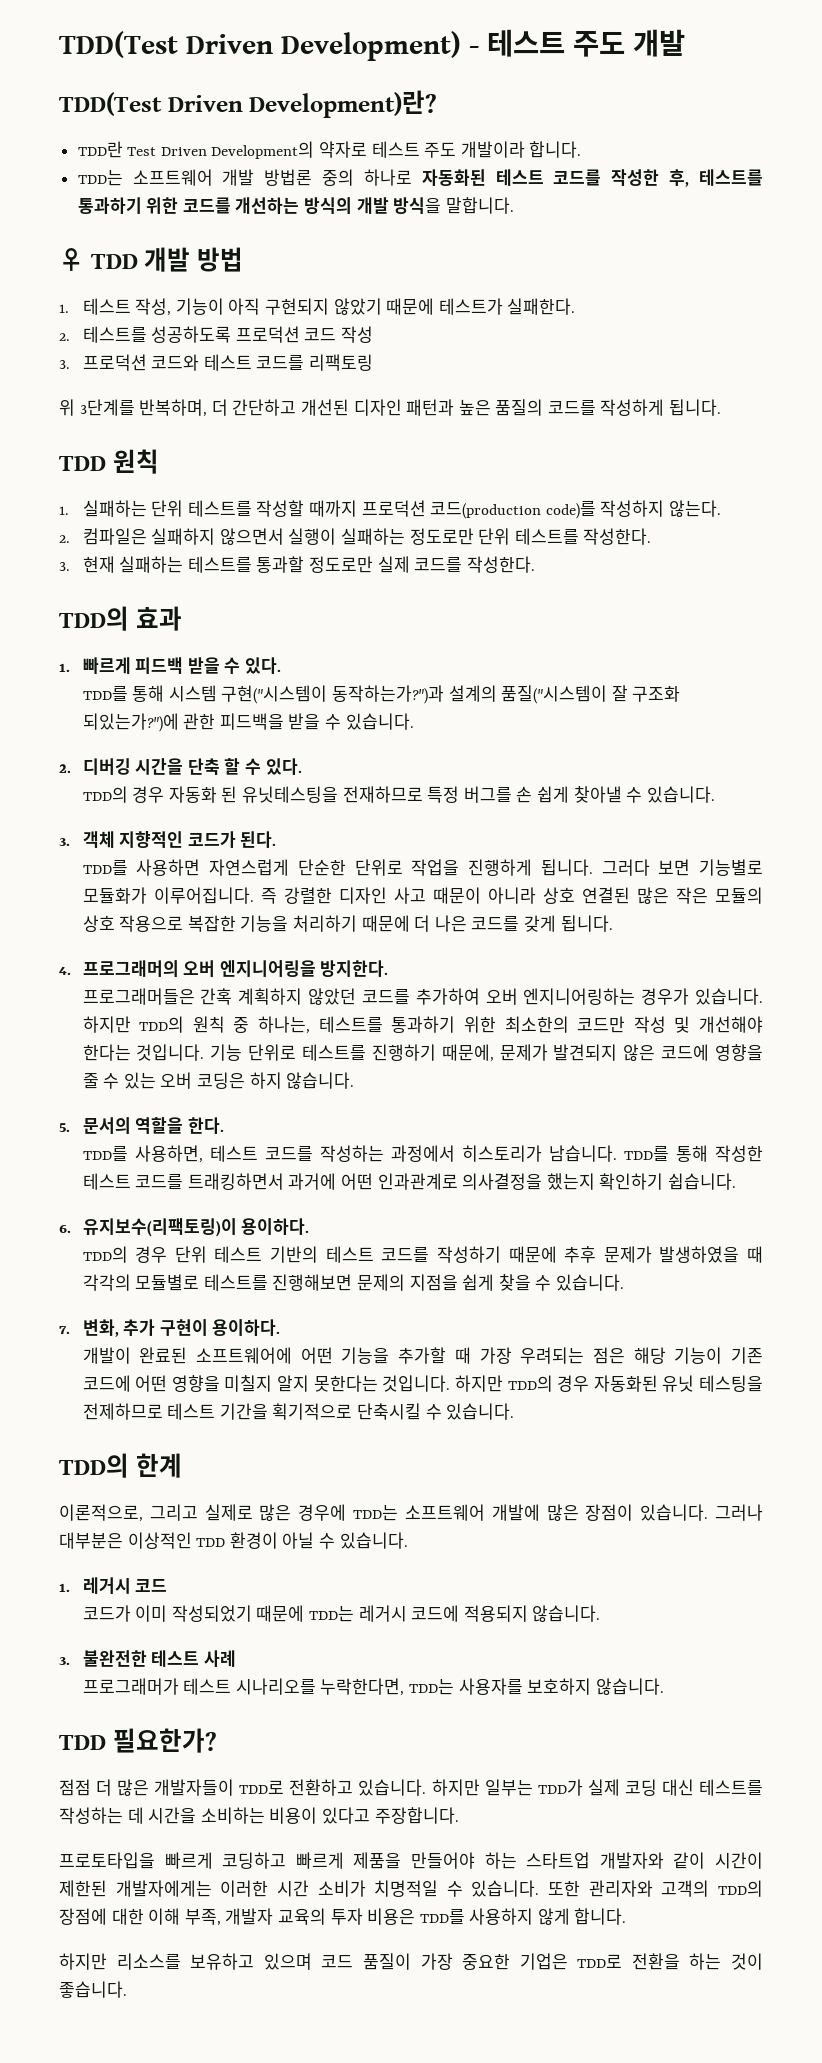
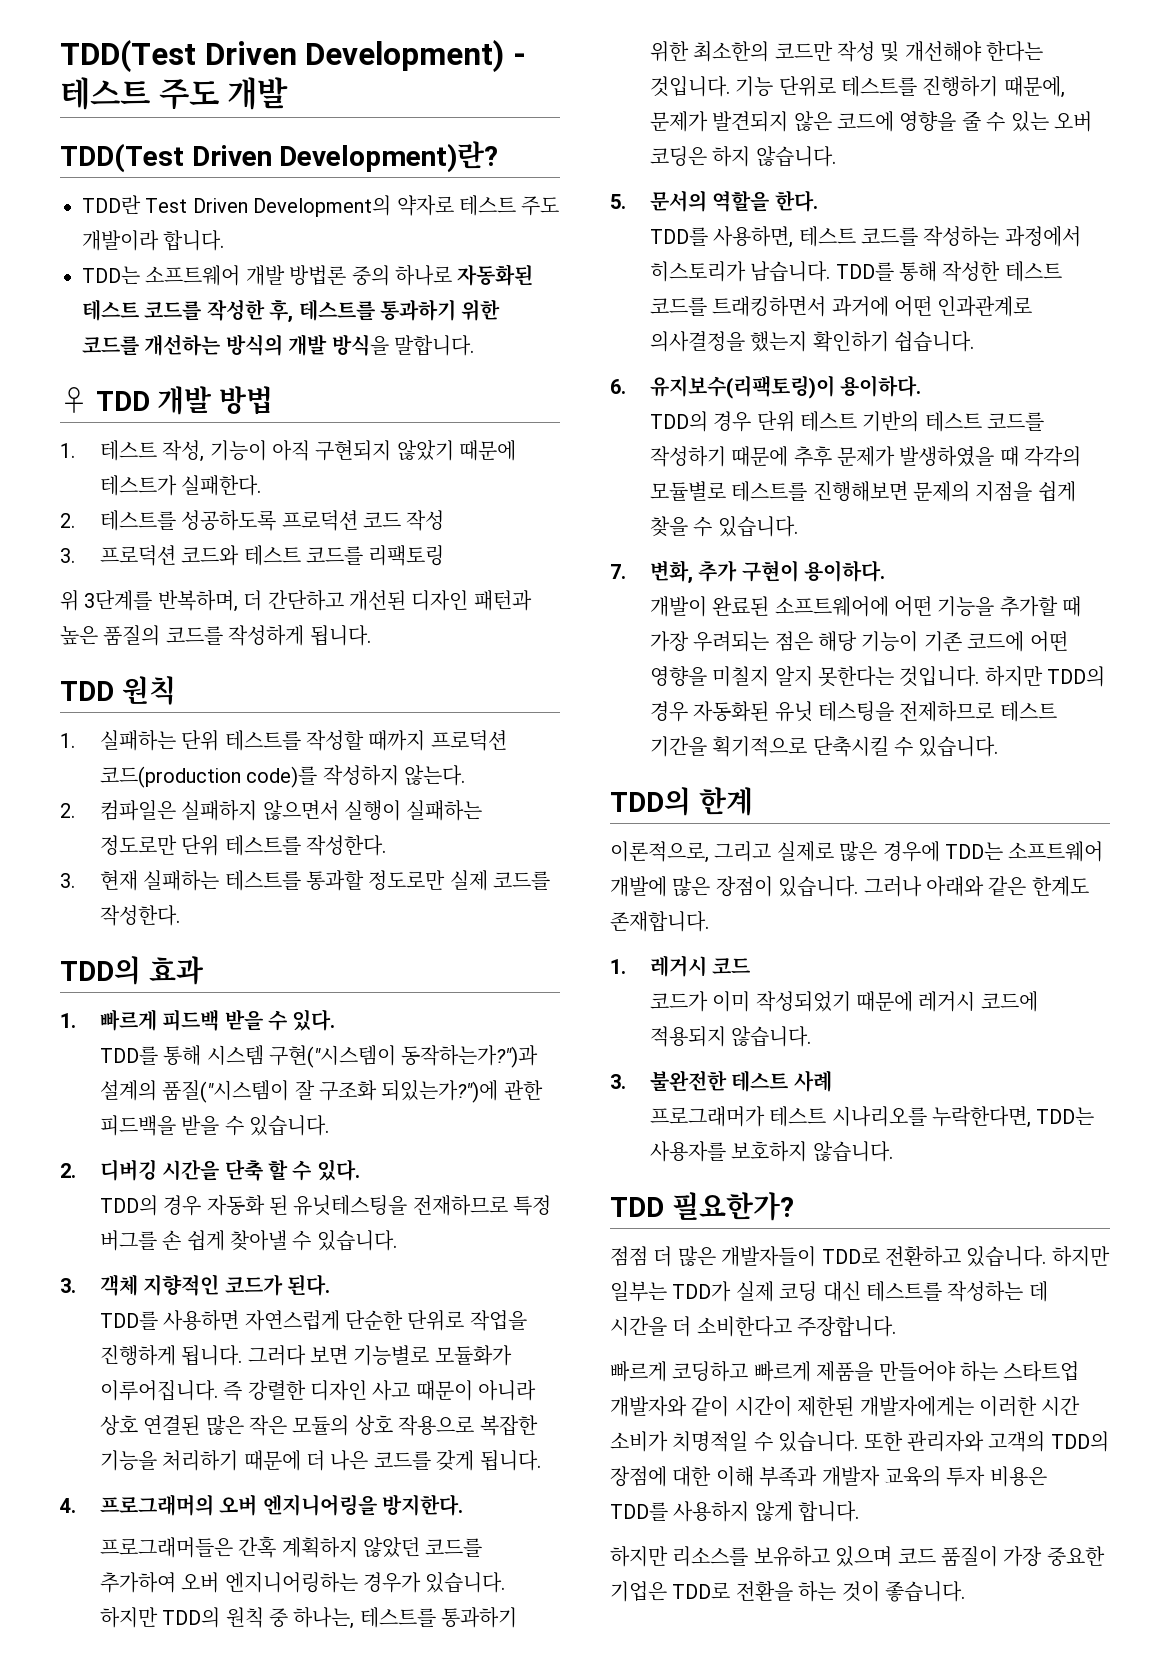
- 그러나 대부분은 이상적인 TDD 환경이 아닐 수 있습니다.
+ 그러나 아래와 같은 한계도 존재합니다.
- 코드가 이미 작성되었기 때문에 TDD는 레거시 코드에 적용되지 않습니다.
+ 코드가 이미 작성되었기 때문에 레거시 코드에 적용되지 않습니다.
- 하지만 일부는 TDD가 실제 코딩 대신 테스트를 작성하는 데 시간을 소비하는 비용이 있다고 주장합니다.
+ 하지만 일부는 TDD가 실제 코딩 대신 테스트를 작성하는 데 시간을 더 소비한다고 주장합니다.
- 프로토타입을 빠르게 코딩하고 빠르게 제품을 만들어야 하는 스타트업 개발자와 같이 시간이 제한된 개발자에게는 이러한 시간 소비가 치명적일 수 있습니다.
+ 빠르게 코딩하고 빠르게 제품을 만들어야 하는 스타트업 개발자와 같이 시간이 제한된 개발자에게는 이러한 시간 소비가 치명적일 수 있습니다.
- 또한 관리자와 고객의 TDD의 장점에 대한 이해 부족, 개발자 교육의 투자 비용은 TDD를 사용하지 않게 합니다.
+ 또한 관리자와 고객의 TDD의 장점에 대한 이해 부족과 개발자 교육의 투자 비용은 TDD를 사용하지 않게 합니다.

